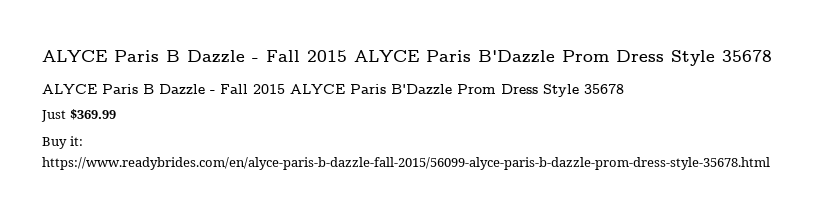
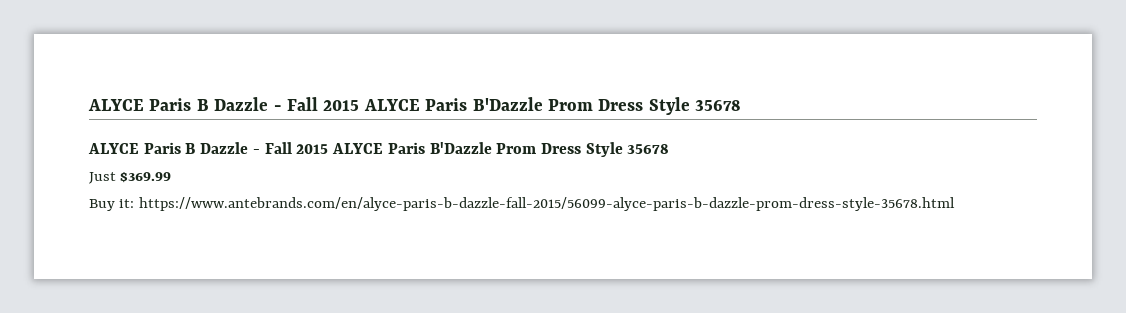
- Buy it: https://www.readybrides.com/en/alyce-paris-b-dazzle-fall-2015/56099-alyce-paris-b-dazzle-prom-dress-style-35678.html
+ Buy it: https://www.antebrands.com/en/alyce-paris-b-dazzle-fall-2015/56099-alyce-paris-b-dazzle-prom-dress-style-35678.html

